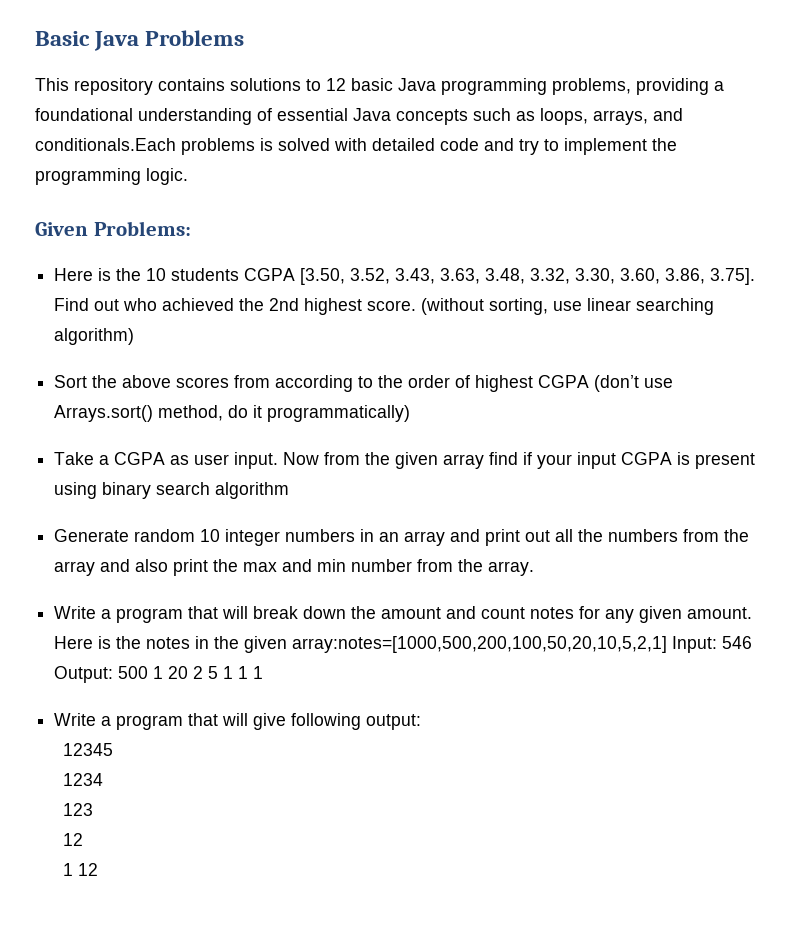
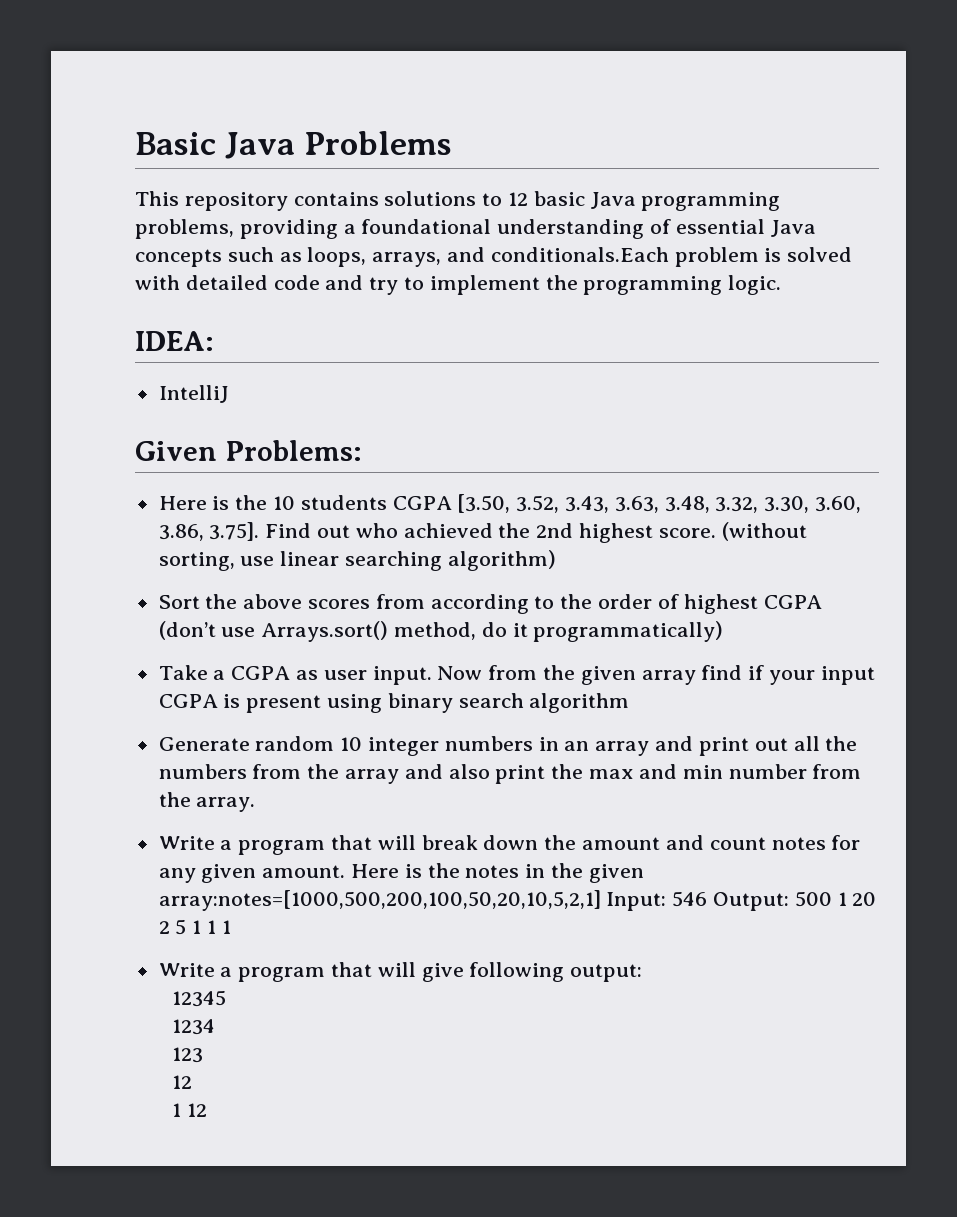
- This repository contains solutions to 12 basic Java programming problems, providing a foundational understanding of essential Java concepts such as loops, arrays, and conditionals.Each problems is solved with detailed code and try to implement the programming logic.
+ This repository contains solutions to 12 basic Java programming problems, providing a foundational understanding of essential Java concepts such as loops, arrays, and conditionals.Each problem is solved with detailed code and try to implement the programming logic.
+ IDEA:
+ IntelliJ

